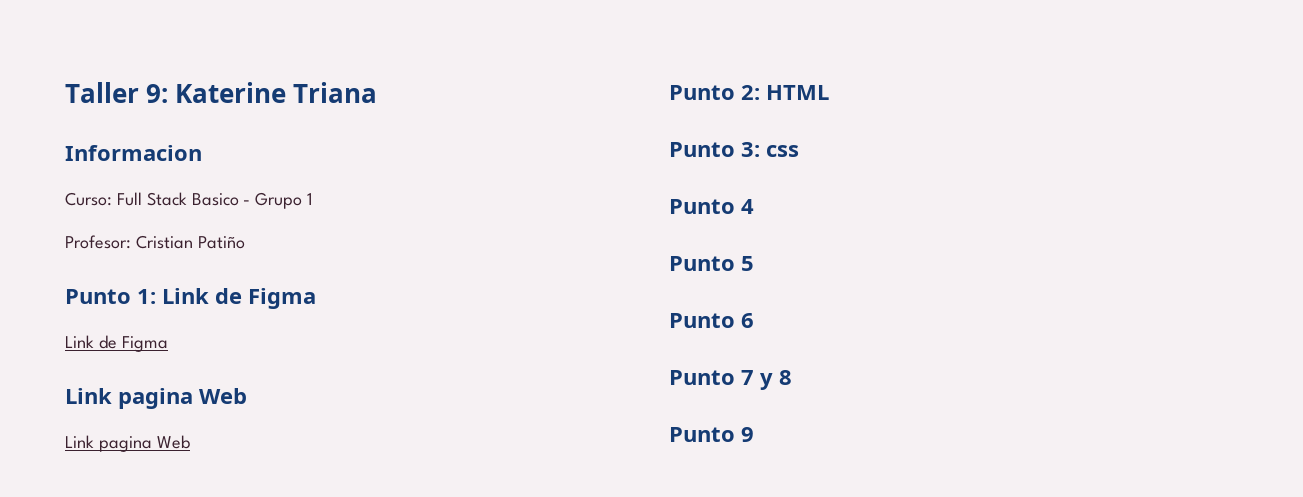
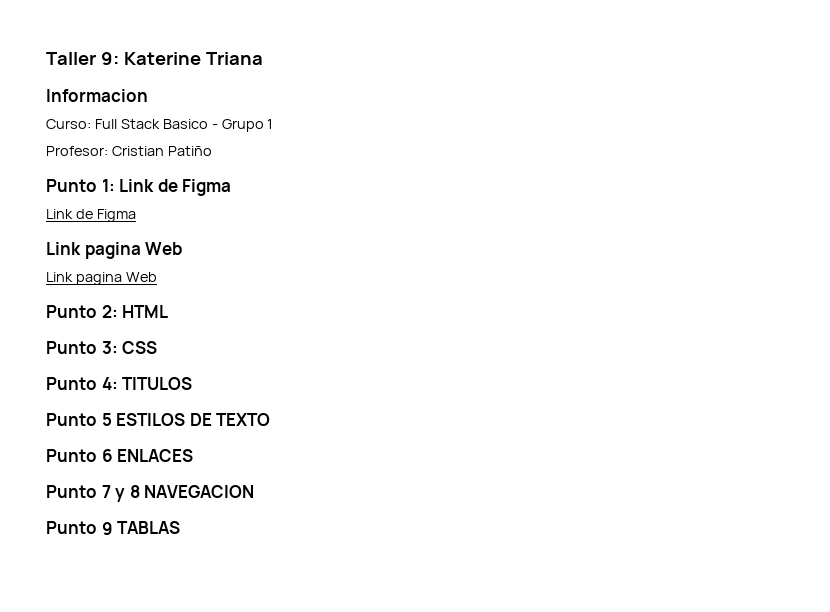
- Punto 3: css
- Punto 4
+ Punto 3: CSS
+ Punto 4: TITULOS
- Punto 5
+ Punto 5 ESTILOS DE TEXTO
- Punto 6
+ Punto 6 ENLACES
- Punto 7 y 8
+ Punto 7 y 8 NAVEGACION
- Punto 9
+ Punto 9 TABLAS

